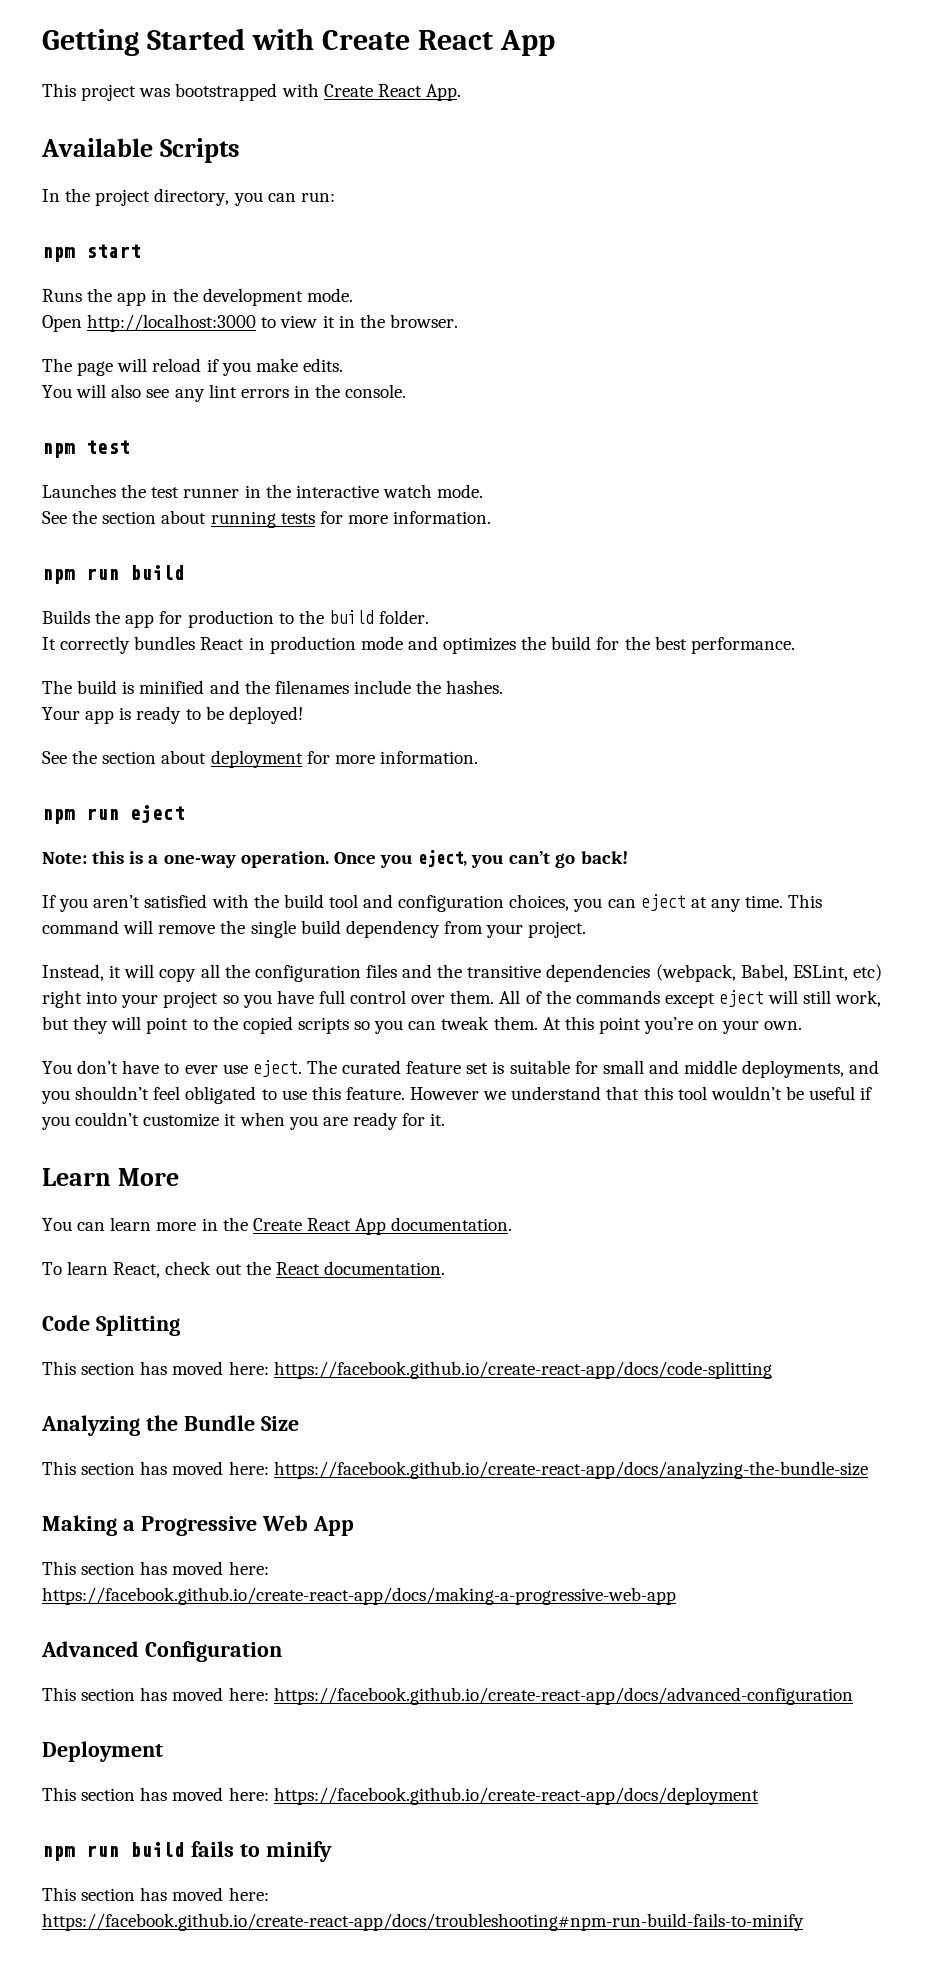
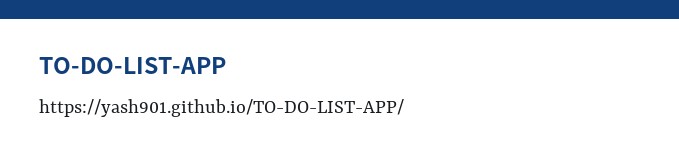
- Getting Started with Create React App
- This project was bootstrapped with Create React App.
- Available Scripts
- In the project directory, you can run:
- npm start
- Runs the app in the development mode.
- Open http://localhost:3000 to view it in the browser.
- The page will reload if you make edits.
- You will also see any lint errors in the console.
- npm test
- Launches the test runner in the interactive watch mode.
- See the section about running tests for more information.
- npm run build
- Builds the app for production to the build folder.
- It correctly bundles React in production mode and optimizes the build for the best performance.
- The build is minified and the filenames include the hashes.
- Your app is ready to be deployed!
- See the section about deployment for more information.
- npm run eject
- Note: this is a one-way operation. Once you eject, you can’t go back!
- If you aren’t satisfied with the build tool and configuration choices, you can eject at any time. This command will remove the single build dependency from your project.
- Instead, it will copy all the configuration files and the transitive dependencies (webpack, Babel, ESLint, etc) right into your project so you have full control over them. All of the commands except eject will still work, but they will point to the copied scripts so you can tweak them. At this point you’re on your own.
- You don’t have to ever use eject. The curated feature set is suitable for small and middle deployments, and you shouldn’t feel obligated to use this feature. However we understand that this tool wouldn’t be useful if you couldn’t customize it when you are ready for it.
- Learn More
- You can learn more in the Create React App documentation.
- To learn React, check out the React documentation.
- Code Splitting
- This section has moved here: https://facebook.github.io/create-react-app/docs/code-splitting
- Analyzing the Bundle Size
- This section has moved here: https://facebook.github.io/create-react-app/docs/analyzing-the-bundle-size
- Making a Progressive Web App
- This section has moved here: https://facebook.github.io/create-react-app/docs/making-a-progressive-web-app
- Advanced Configuration
- This section has moved here: https://facebook.github.io/create-react-app/docs/advanced-configuration
- Deployment
- This section has moved here: https://facebook.github.io/create-react-app/docs/deployment
- npm run build fails to minify
- This section has moved here: https://facebook.github.io/create-react-app/docs/troubleshooting#npm-run-build-fails-to-minify
+ TO-DO-LIST-APP
+ https://yash901.github.io/TO-DO-LIST-APP/

